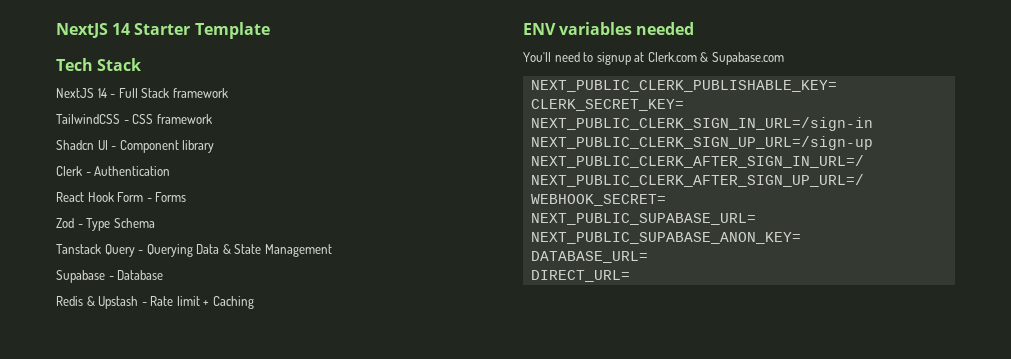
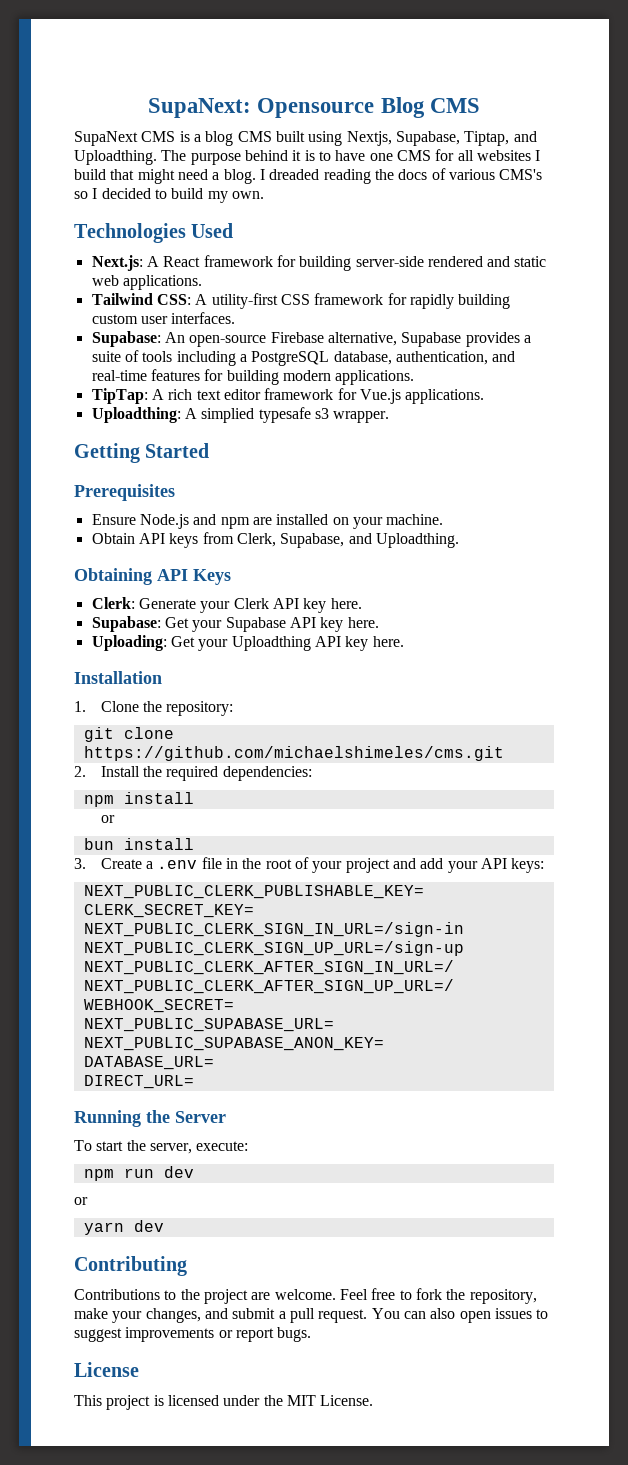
- NextJS 14 Starter Template
- Tech Stack
- NextJS 14 - Full Stack framework
- TailwindCSS - CSS framework
- Shadcn UI - Component library
- Clerk - Authentication
- React Hook Form - Forms
- Zod - Type Schema
- Tanstack Query - Querying Data & State Management
- Supabase - Database
- Redis & Upstash - Rate limit + Caching
- ENV variables needed
- You'll need to signup at Clerk.com & Supabase.com
+ SupaNext: Opensource Blog CMS
+ SupaNext CMS is a blog CMS built using Nextjs, Supabase, Tiptap, and Uploadthing. The purpose behind it is to have one CMS for all websites I build that might need a blog. I dreaded reading the docs of various CMS's so I decided to build my own.
+ Technologies Used
+ Next.js: A React framework for building server-side rendered and static web applications.
+ Tailwind CSS: A utility-first CSS framework for rapidly building custom user interfaces.
+ Supabase: An open-source Firebase alternative, Supabase provides a suite of tools including a PostgreSQL database, authentication, and real-time features for building modern applications.
+ TipTap: A rich text editor framework for Vue.js applications.
+ Uploadthing: A simplied typesafe s3 wrapper.
+ Getting Started
+ Prerequisites
+ Ensure Node.js and npm are installed on your machine.
+ Obtain API keys from Clerk, Supabase, and Uploadthing.
+ Obtaining API Keys
+ Clerk: Generate your Clerk API key here.
+ Supabase: Get your Supabase API key here.
+ Uploading: Get your Uploadthing API key here.
+ Installation
+ 1. Clone the repository:
+ git clone https://github.com/michaelshimeles/cms.git
+ 2. Install the required dependencies:
+ npm install
+ or
+ bun install
+ 3. Create a .env file in the root of your project and add your API keys:
+ Running the Server
+ To start the server, execute:
+ npm run dev
+ or
+ yarn dev
+ Contributing
+ Contributions to the project are welcome. Feel free to fork the repository, make your changes, and submit a pull request. You can also open issues to suggest improvements or report bugs.
+ License
+ This project is licensed under the MIT License.

